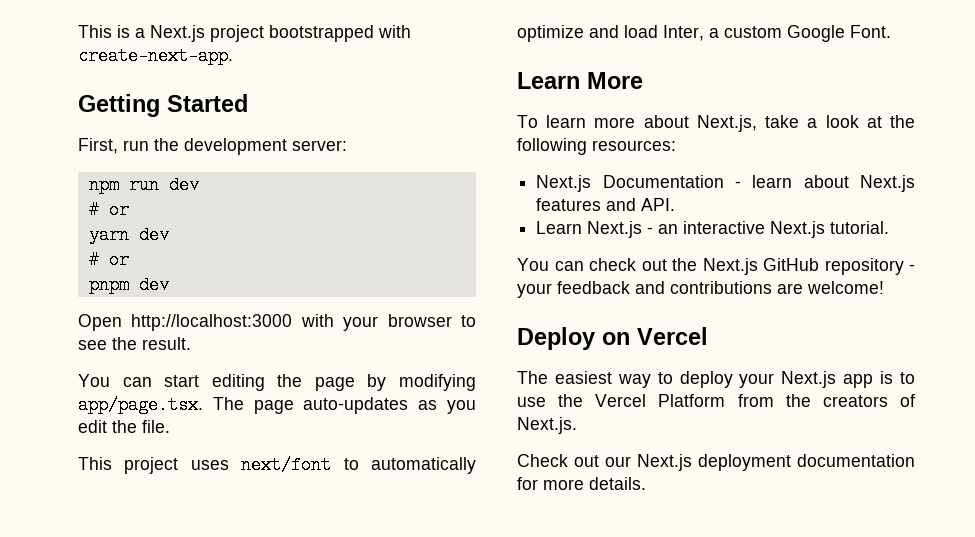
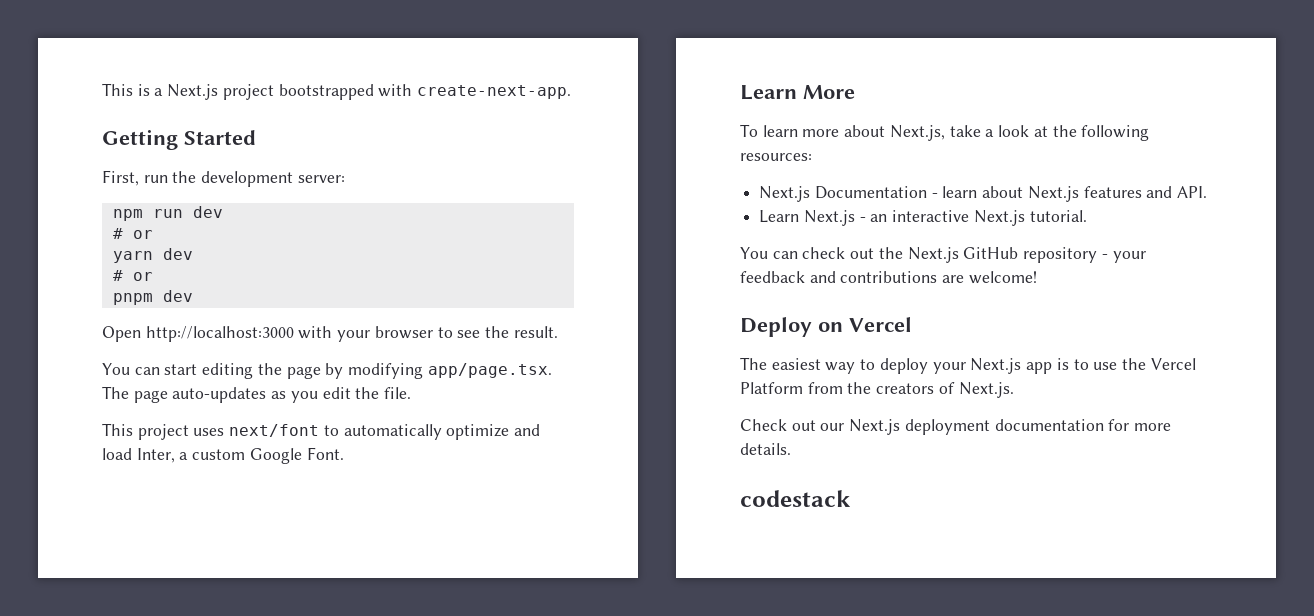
+ codestack

